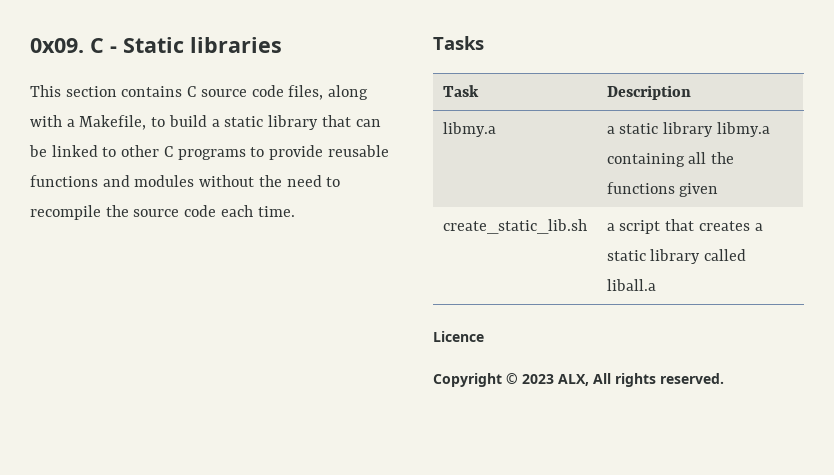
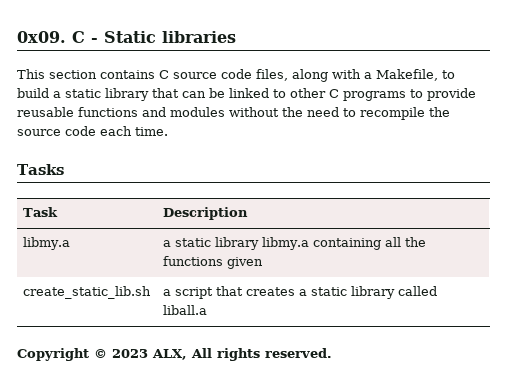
- Licence

